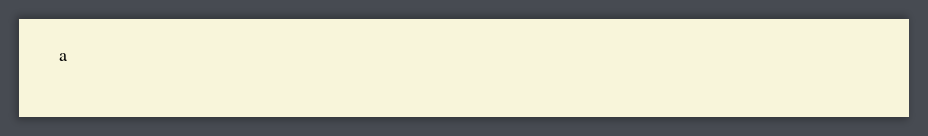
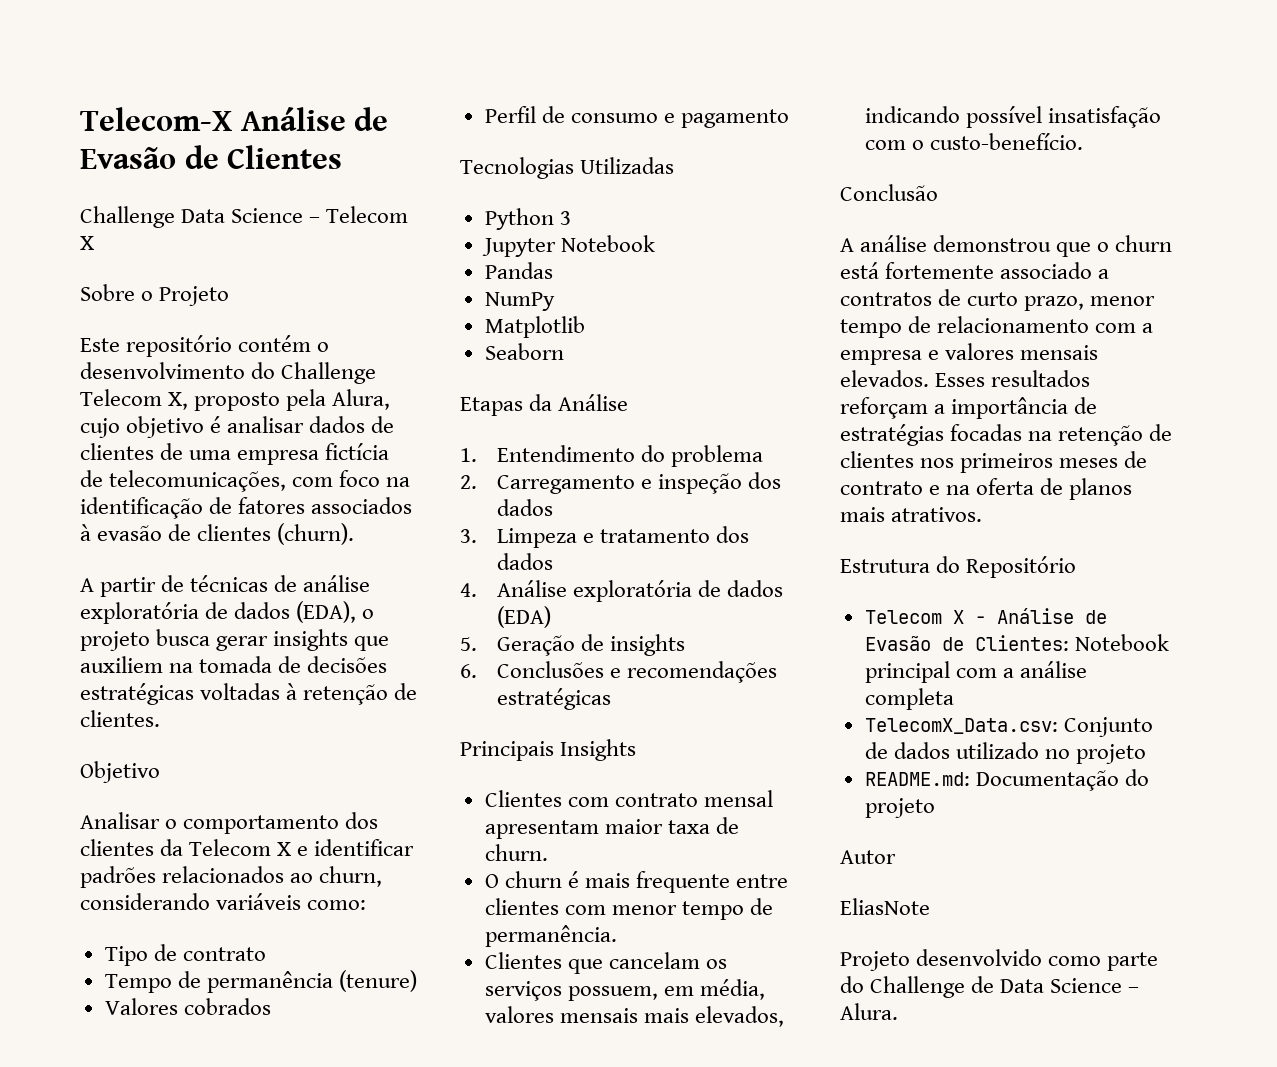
- a
+ Telecom-X Análise de Evasão de Clientes
+ Challenge Data Science – Telecom X
+ Sobre o Projeto
+ Este repositório contém o desenvolvimento do Challenge Telecom X, proposto pela Alura, cujo objetivo é analisar dados de clientes de uma empresa fictícia de telecomunicações, com foco na identificação de fatores associados à evasão de clientes (churn).
+ A partir de técnicas de análise exploratória de dados (EDA), o projeto busca gerar insights que auxiliem na tomada de decisões estratégicas voltadas à retenção de clientes.
+ Objetivo
+ Analisar o comportamento dos clientes da Telecom X e identificar padrões relacionados ao churn, considerando variáveis como:
+ Tipo de contrato
+ Tempo de permanência (tenure)
+ Valores cobrados
+ Perfil de consumo e pagamento
+ Tecnologias Utilizadas
+ Python 3
+ Jupyter Notebook
+ Pandas
+ NumPy
+ Matplotlib
+ Seaborn
+ Etapas da Análise
+ 1. Entendimento do problema
+ 2. Carregamento e inspeção dos dados
+ 3. Limpeza e tratamento dos dados
+ 4. Análise exploratória de dados (EDA)
+ 5. Geração de insights
+ 6. Conclusões e recomendações estratégicas
+ Principais Insights
+ Clientes com contrato mensal apresentam maior taxa de churn.
+ O churn é mais frequente entre clientes com menor tempo de permanência.
+ Clientes que cancelam os serviços possuem, em média, valores mensais mais elevados, indicando possível insatisfação com o custo-benefício.
+ Conclusão
+ A análise demonstrou que o churn está fortemente associado a contratos de curto prazo, menor tempo de relacionamento com a empresa e valores mensais elevados. Esses resultados reforçam a importância de estratégias focadas na retenção de clientes nos primeiros meses de contrato e na oferta de planos mais atrativos.
+ Estrutura do Repositório
+ Telecom X - Análise de Evasão de Clientes: Notebook principal com a análise completa
+ TelecomX_Data.csv: Conjunto de dados utilizado no projeto
+ README.md: Documentação do projeto
+ Autor
+ EliasNote
+ Projeto desenvolvido como parte do Challenge de Data Science – Alura.

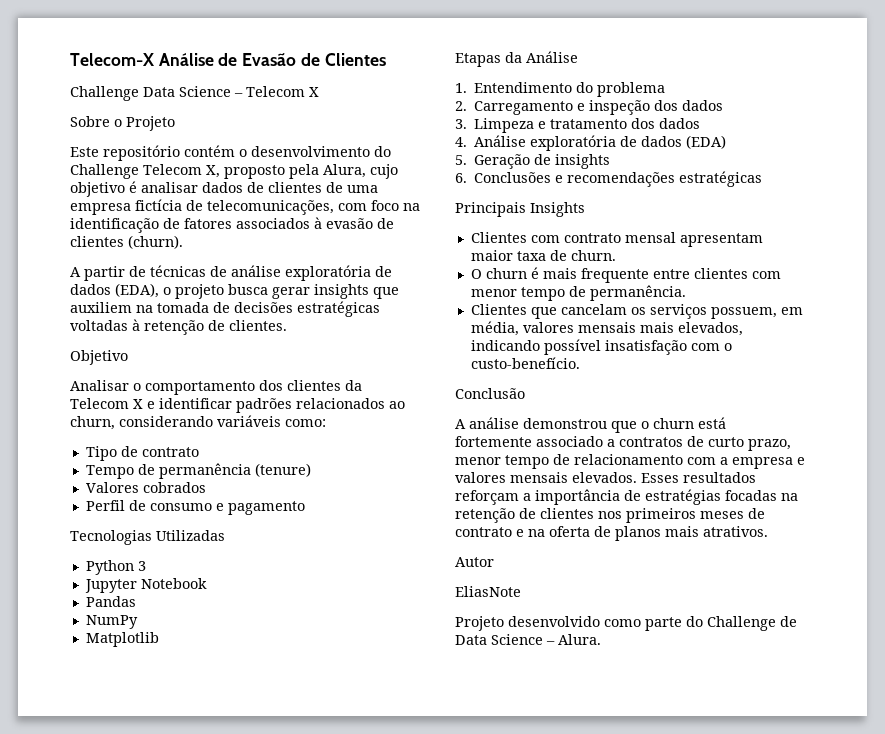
- Seaborn
- Estrutura do Repositório
- Telecom X - Análise de Evasão de Clientes: Notebook principal com a análise completa
- TelecomX_Data.csv: Conjunto de dados utilizado no projeto
- README.md: Documentação do projeto

